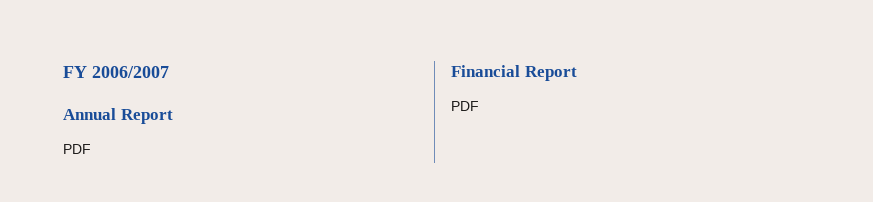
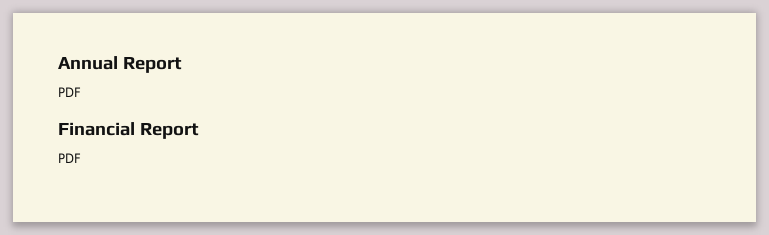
- FY 2006/2007

